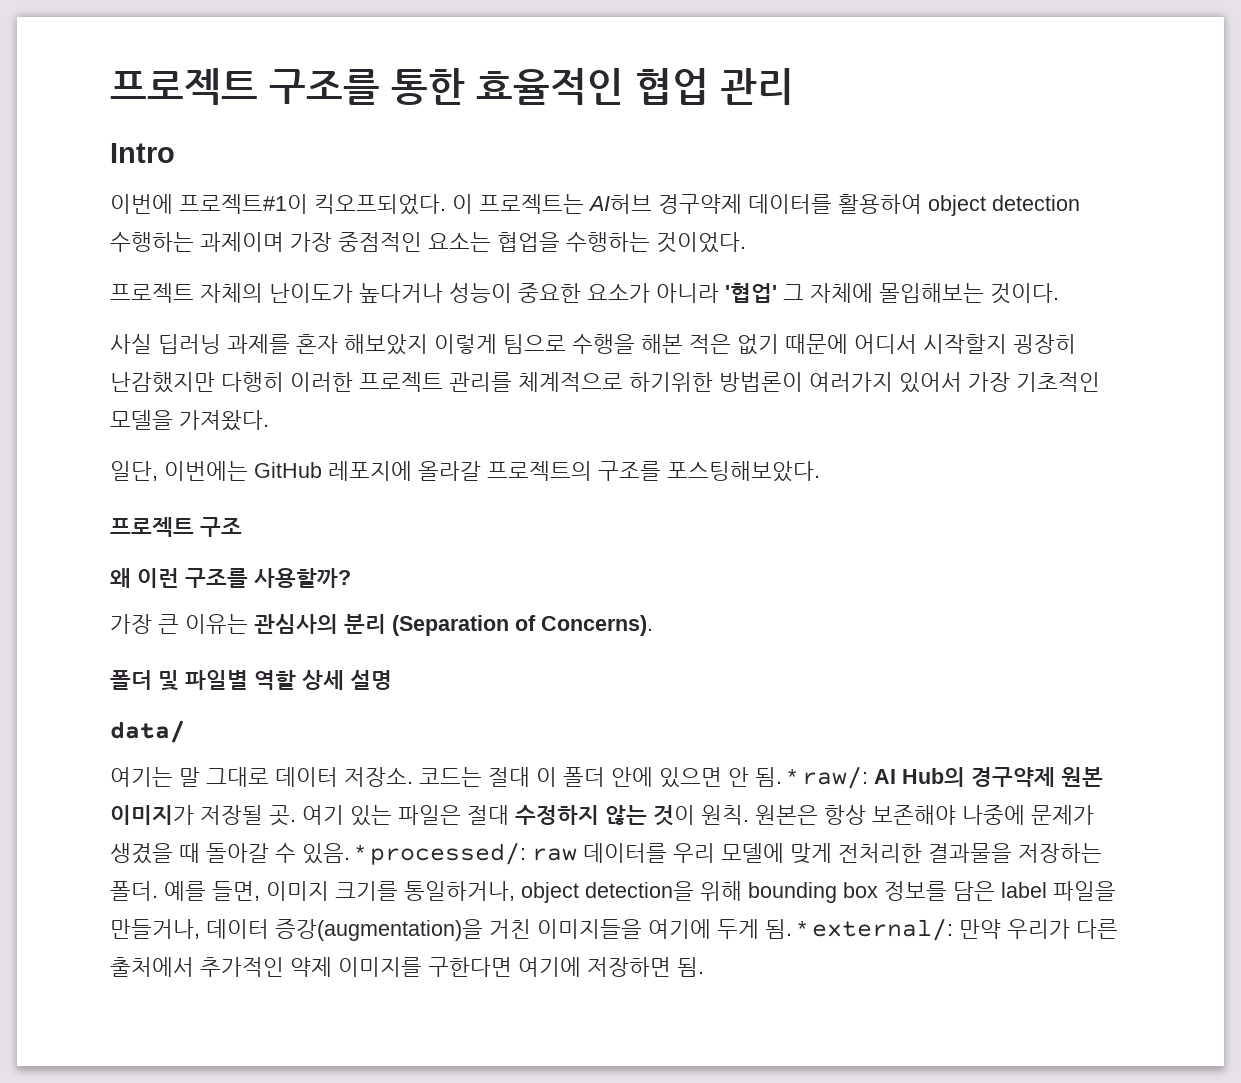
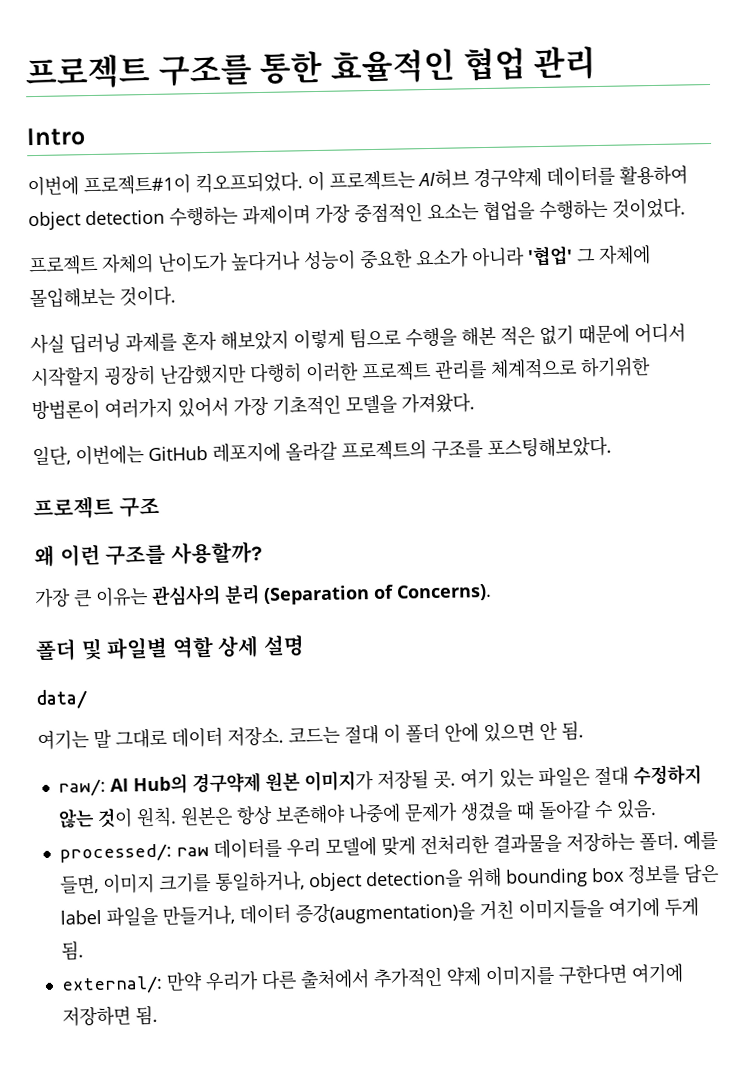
- 코드는 절대 이 폴더 안에 있으면 안 됨. * raw/: AI Hub의 경구약제 원본 이미지가 저장될 곳.
+ 코드는 절대 이 폴더 안에 있으면 안 됨.
+ raw/: AI Hub의 경구약제 원본 이미지가 저장될 곳.
- 원본은 항상 보존해야 나중에 문제가 생겼을 때 돌아갈 수 있음. * processed/: raw 데이터를 우리 모델에 맞게 전처리한 결과물을 저장하는 폴더.
+ 원본은 항상 보존해야 나중에 문제가 생겼을 때 돌아갈 수 있음.
+ processed/: raw 데이터를 우리 모델에 맞게 전처리한 결과물을 저장하는 폴더.
- 예를 들면, 이미지 크기를 통일하거나, object detection을 위해 bounding box 정보를 담은 label 파일을 만들거나, 데이터 증강(augmentation)을 거친 이미지들을 여기에 두게 됨. * external/: 만약 우리가 다른 출처에서 추가적인 약제 이미지를 구한다면 여기에 저장하면 됨.
+ 예를 들면, 이미지 크기를 통일하거나, object detection을 위해 bounding box 정보를 담은 label 파일을 만들거나, 데이터 증강(augmentation)을 거친 이미지들을 여기에 두게 됨.
+ external/: 만약 우리가 다른 출처에서 추가적인 약제 이미지를 구한다면 여기에 저장하면 됨.

